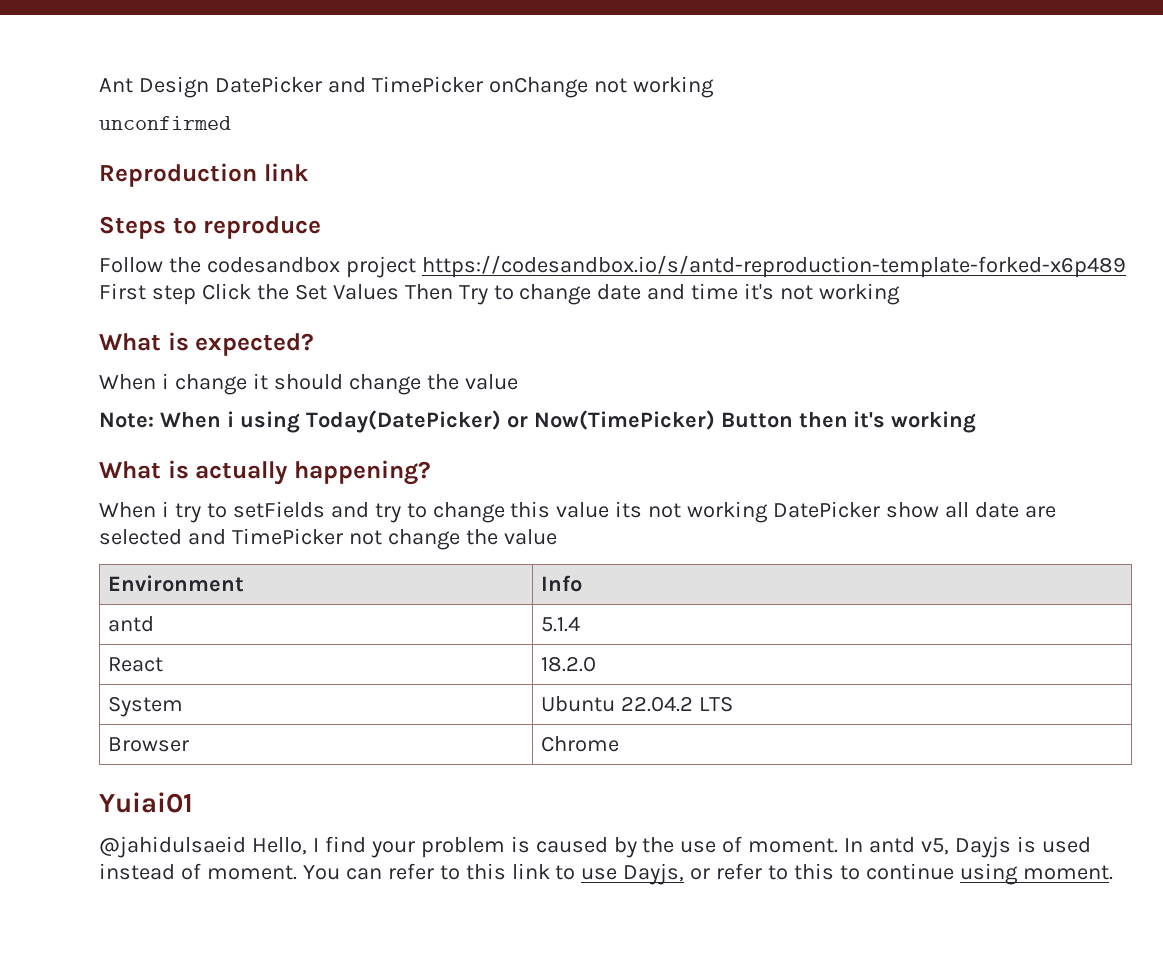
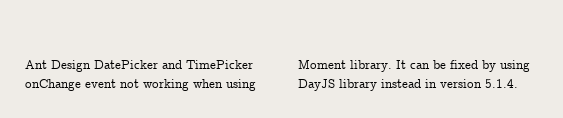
- Ant Design DatePicker and TimePicker onChange not working
- unconfirmed
- Reproduction link
- Steps to reproduce
- Follow the codesandbox project https://codesandbox.io/s/antd-reproduction-template-forked-x6p489 First step Click the Set Values Then Try to change date and time it's not working
- What is expected?
- When i change it should change the value
- Note: When i using Today(DatePicker) or Now(TimePicker) Button then it's working
- What is actually happening?
- When i try to setFields and try to change this value its not working DatePicker show all date are selected and TimePicker not change the value
- Environment | Info
- antd | 5.1.4
- React | 18.2.0
- System | Ubuntu 22.04.2 LTS
- Browser | Chrome
- Yuiai01
- @jahidulsaeid Hello, I find your problem is caused by the use of moment. In antd v5, Dayjs is used instead of moment. You can refer to this link to use Dayjs, or refer to this to continue using moment.
+ Ant Design DatePicker and TimePicker onChange event not working when using Moment library. It can be fixed by using DayJS library instead in version 5.1.4.

